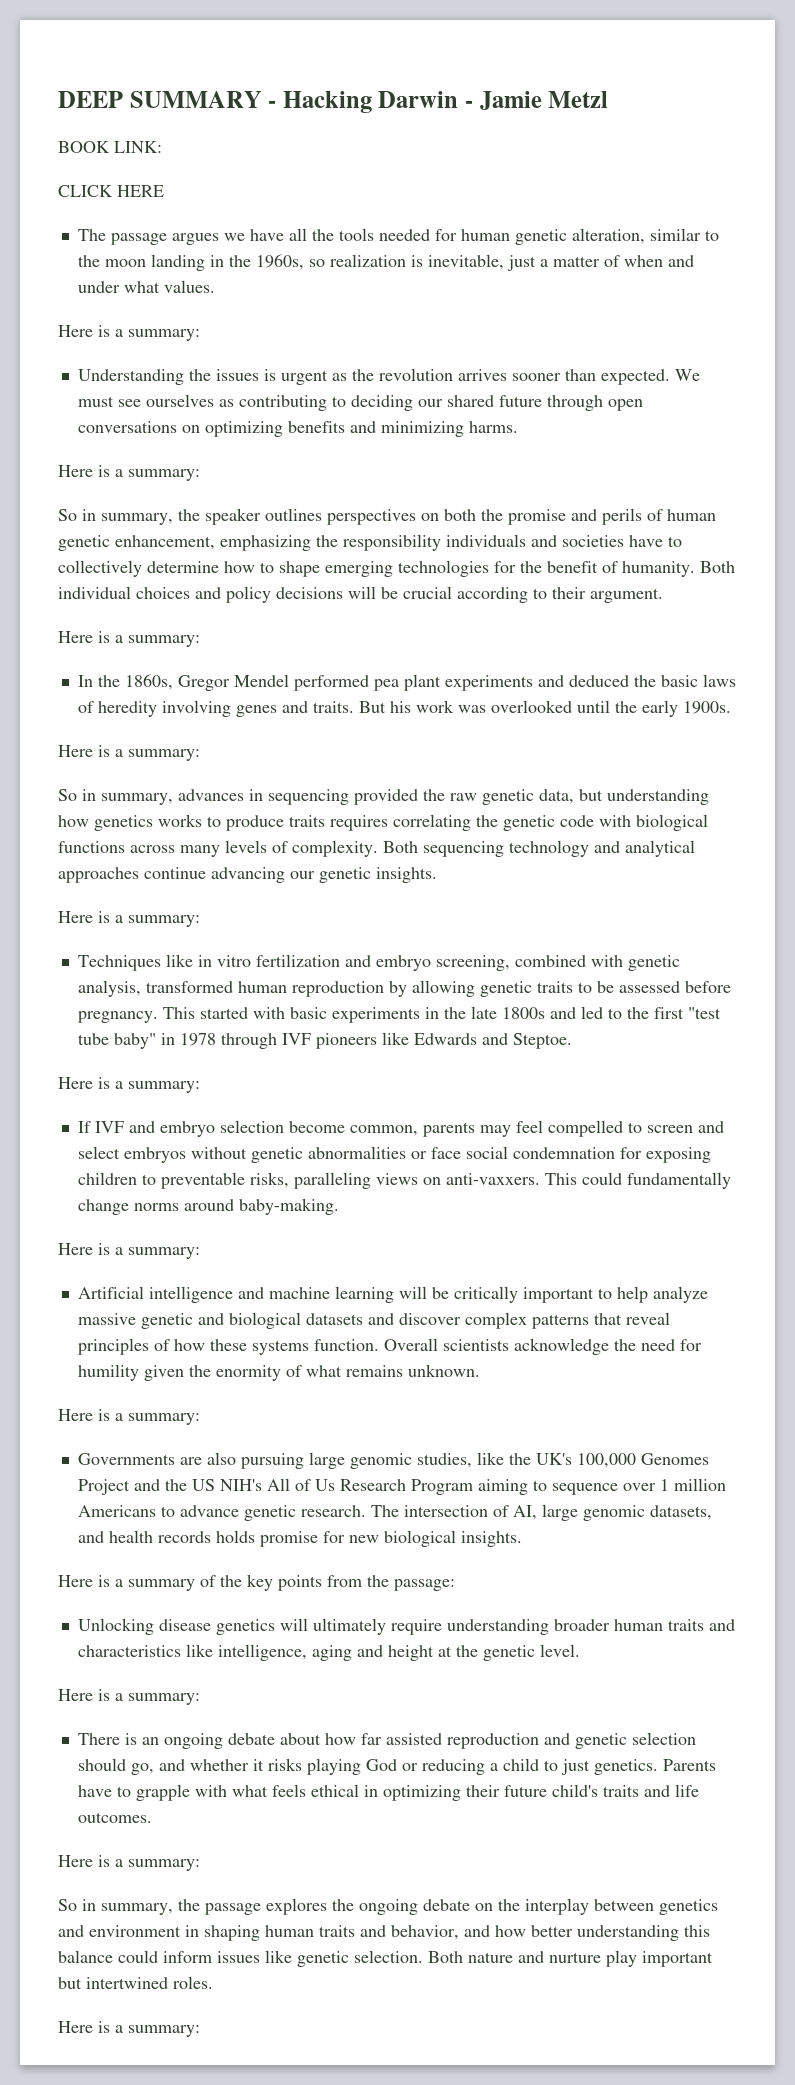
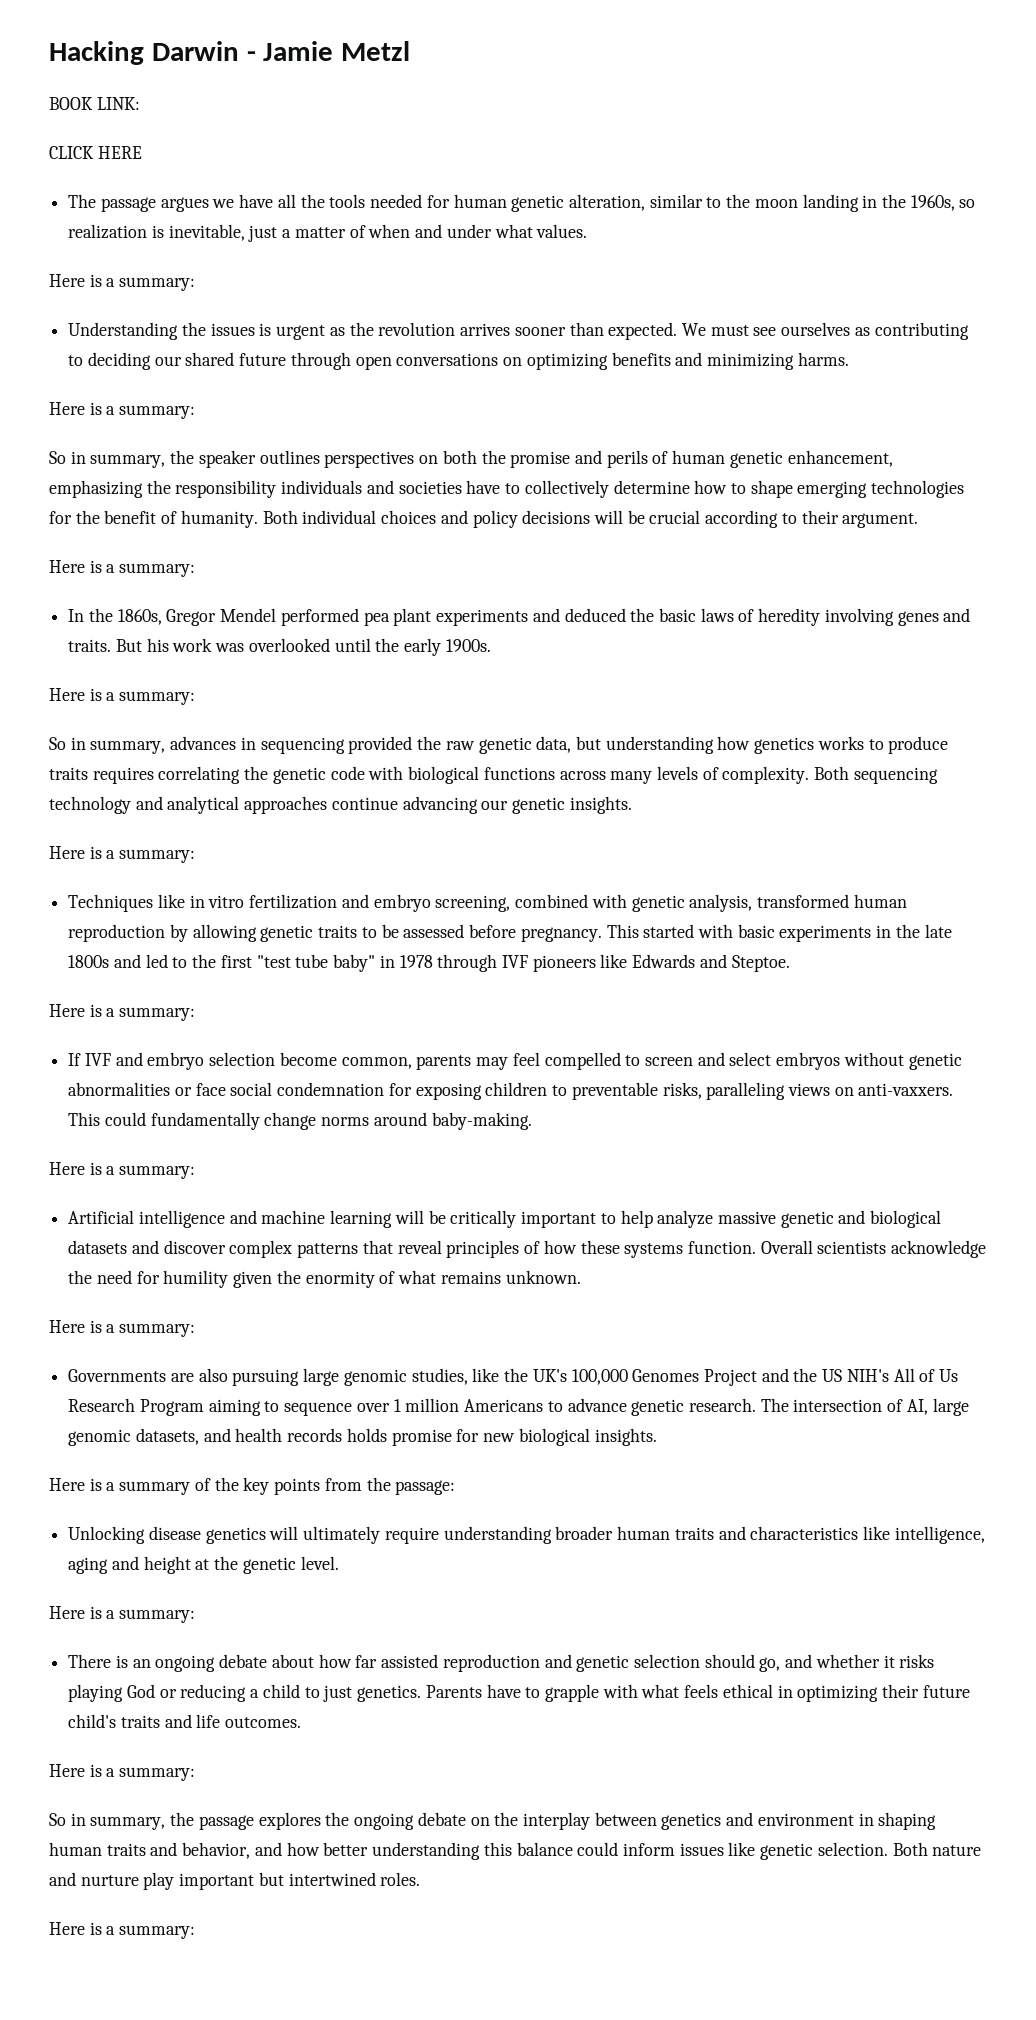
- DEEP SUMMARY - Hacking Darwin - Jamie Metzl
+ Hacking Darwin - Jamie Metzl

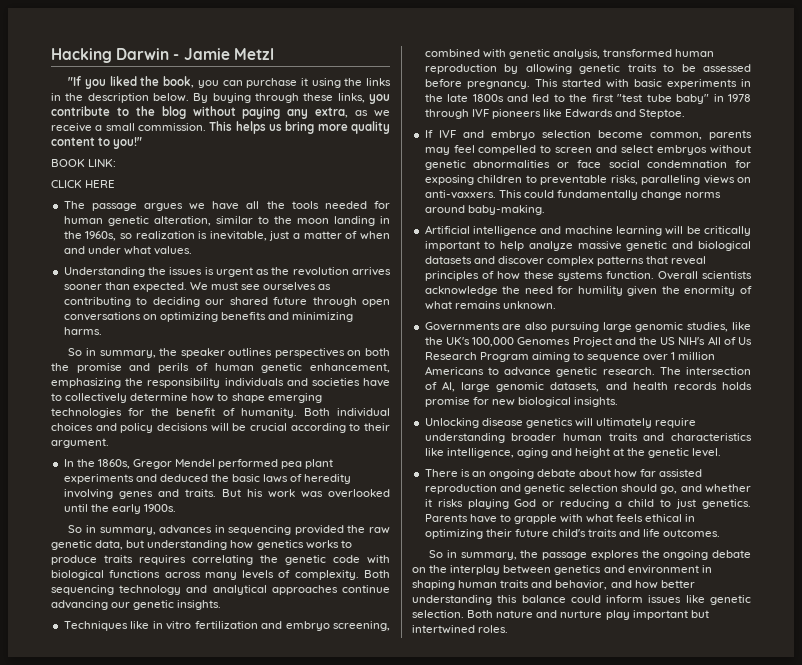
+ "If you liked the book, you can purchase it using the links in the description below. By buying through these links, you contribute to the blog without paying any extra, as we receive a small commission. This helps us bring more quality content to you!"
  The passage argues we have all the tools needed for human genetic alteration, similar to the moon landing in the 1960s, so realization is inevitable, just a matter of when and under what values.
- Here is a summary:
  We must see ourselves as contributing to deciding our shared future through open conversations on optimizing benefits and minimizing harms.
- Here is a summary:
  Both individual choices and policy decisions will be crucial according to their argument.
- Here is a summary:
  But his work was overlooked until the early 1900s.
- Here is a summary:
  Both sequencing technology and analytical approaches continue advancing our genetic insights.
- Here is a summary:
  This started with basic experiments in the late 1800s and led to the first "test tube baby" in 1978 through IVF pioneers like Edwards and Steptoe.
- Here is a summary:
  This could fundamentally change norms around baby-making.
- Here is a summary:
  Overall scientists acknowledge the need for humility given the enormity of what remains unknown.
- Here is a summary:
- Here is a summary of the key points from the passage:
  Unlocking disease genetics will ultimately require understanding broader human traits and characteristics like intelligence, aging and height at the genetic level.
- Here is a summary:
  Parents have to grapple with what feels ethical in optimizing their future child's traits and life outcomes.
- Here is a summary:
  Both nature and nurture play important but intertwined roles.
- Here is a summary:

